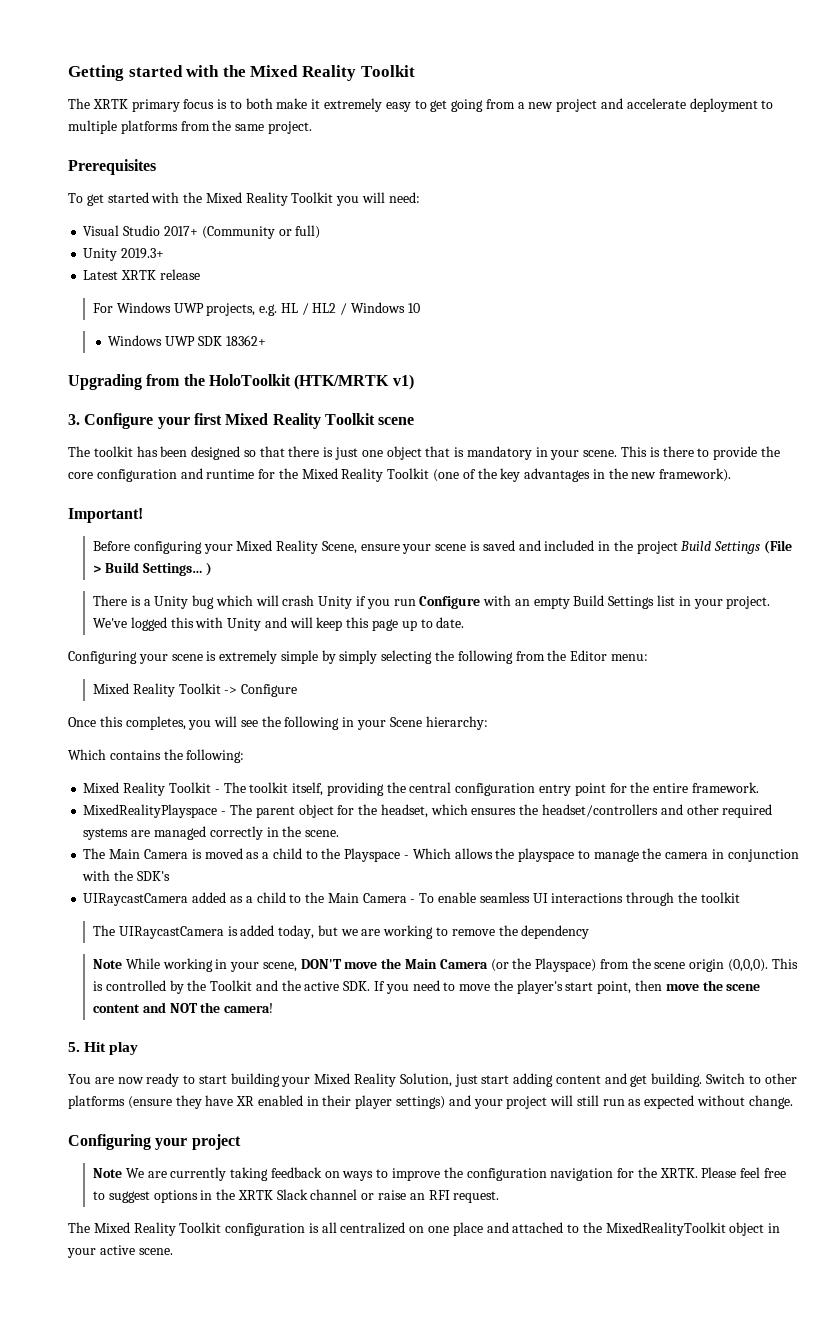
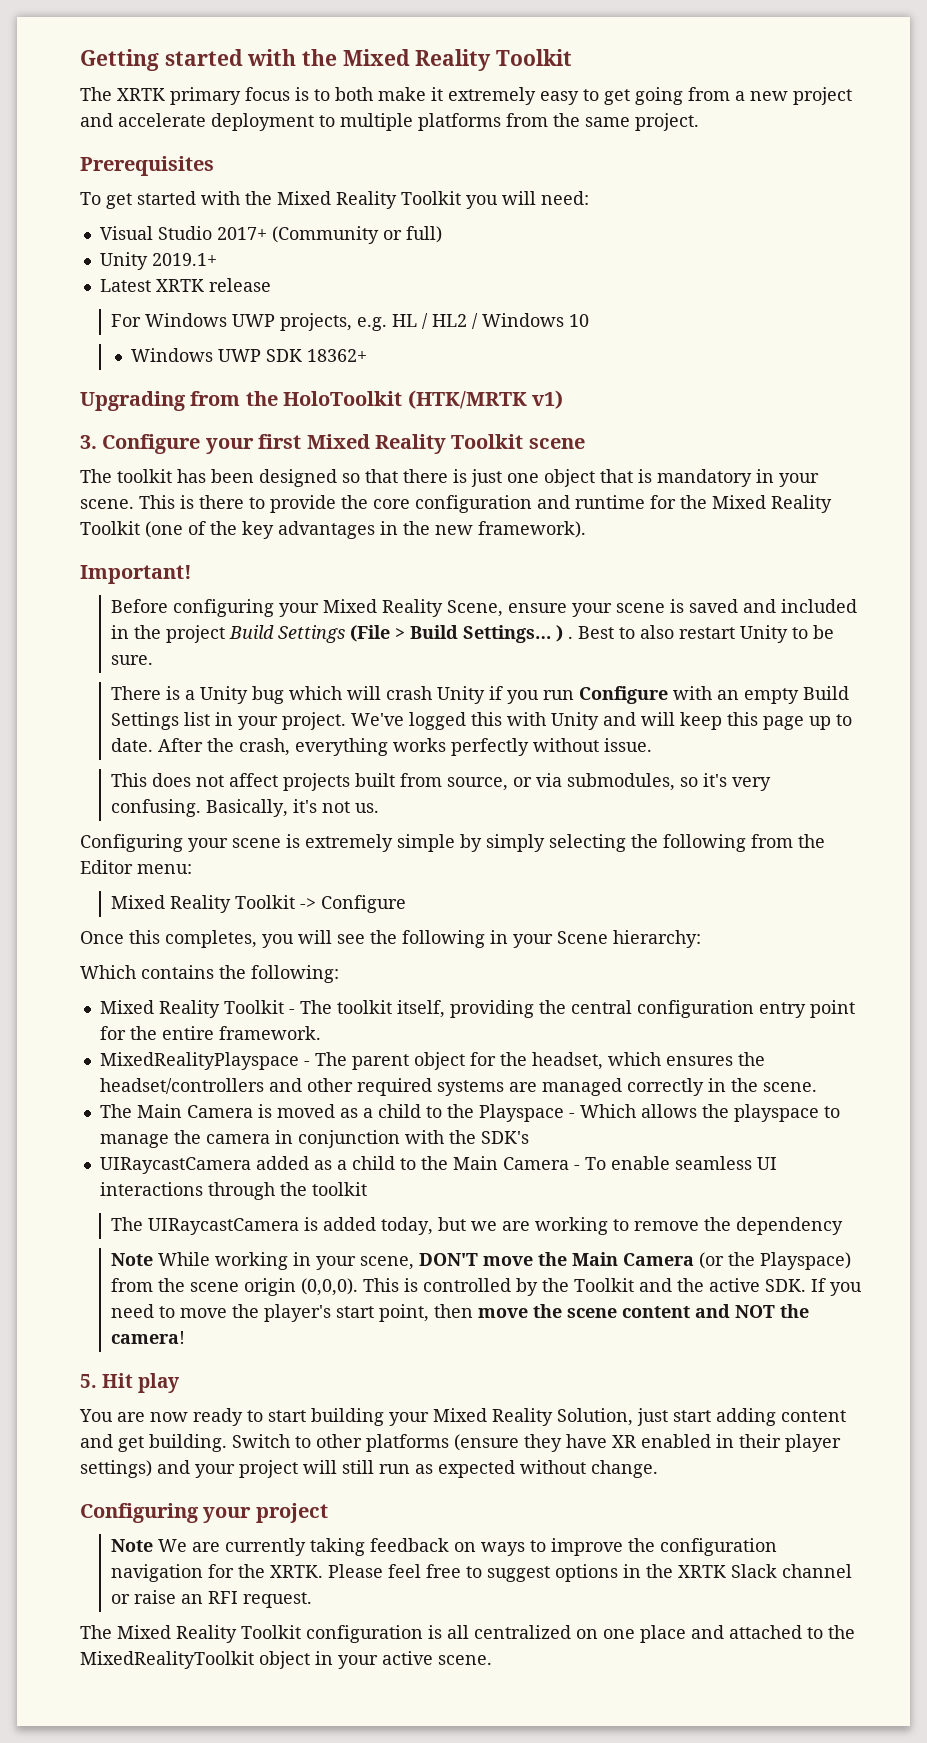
- Unity 2019.3+
+ Unity 2019.1+
- Before configuring your Mixed Reality Scene, ensure your scene is saved and included in the project Build Settings (File > Build Settings… )
+ Before configuring your Mixed Reality Scene, ensure your scene is saved and included in the project Build Settings (File > Build Settings… ) . Best to also restart Unity to be sure.
+ After the crash, everything works perfectly without issue.
+ This does not affect projects built from source, or via submodules, so it's very confusing. Basically, it's not us.

